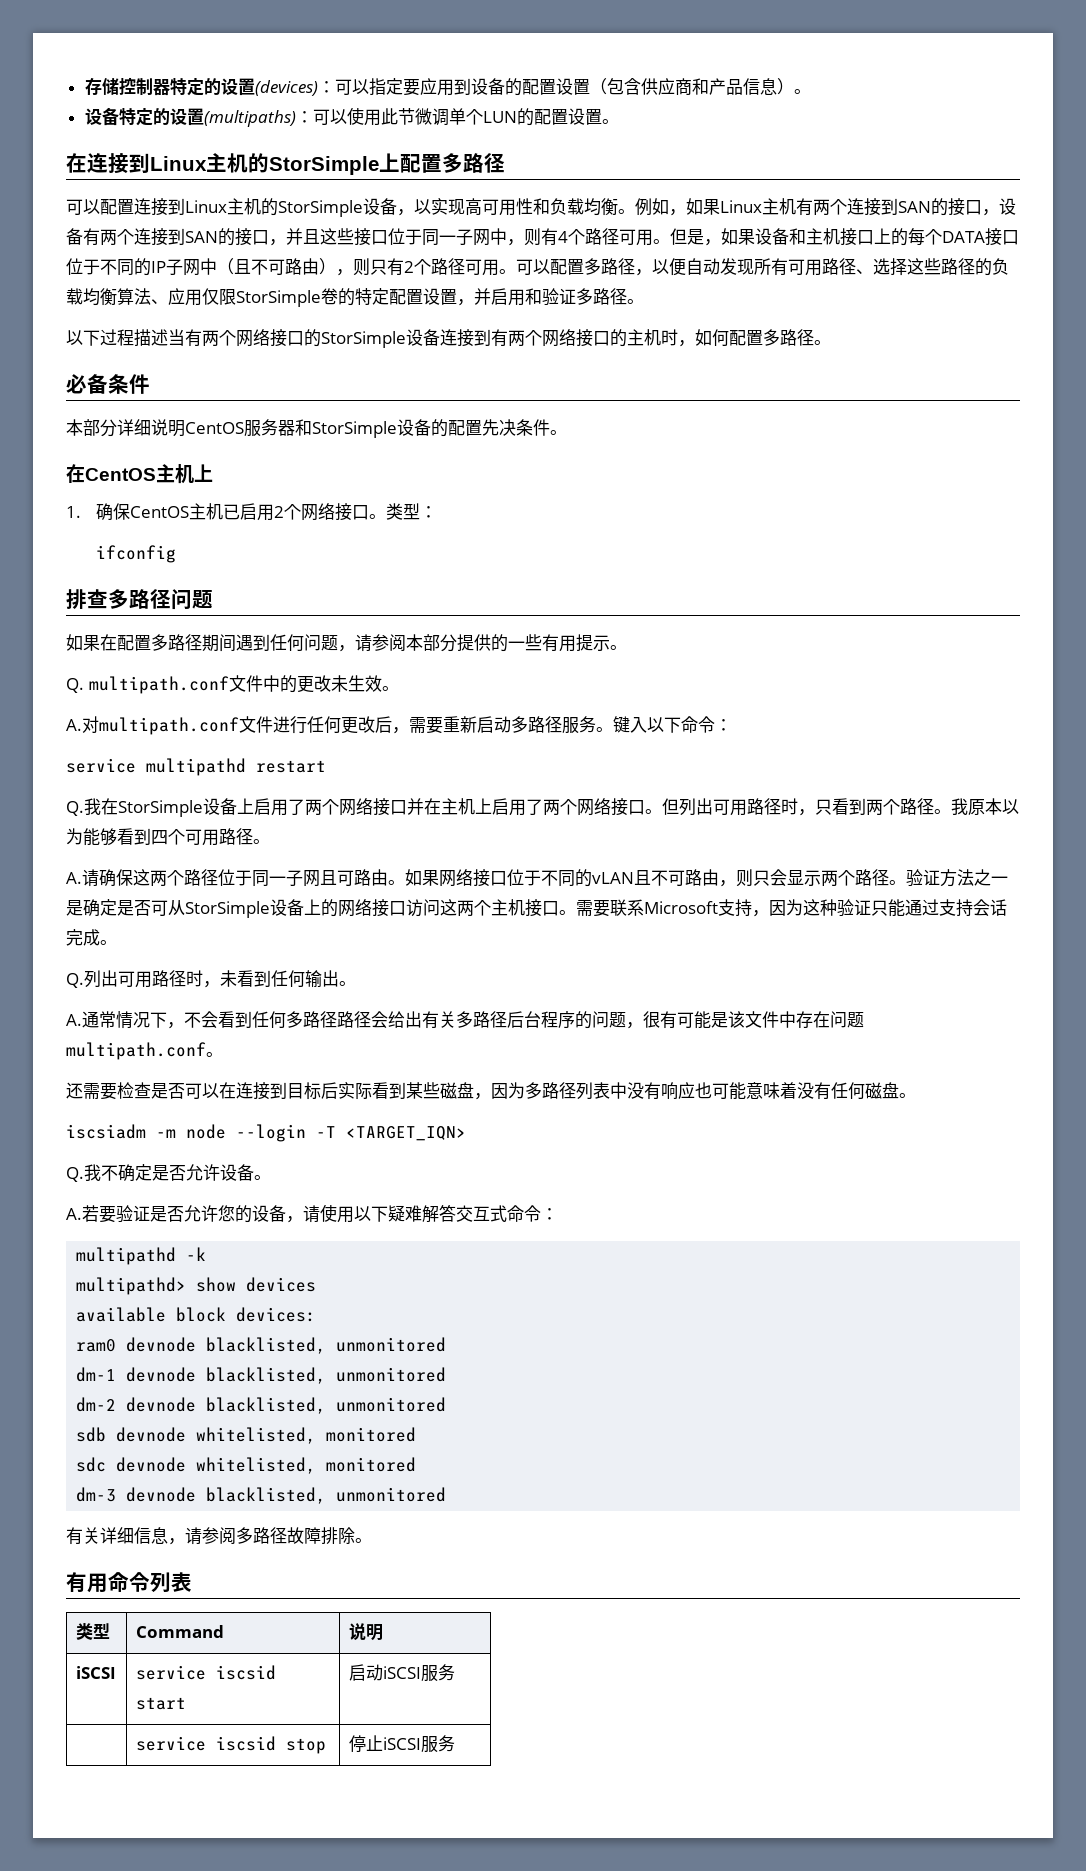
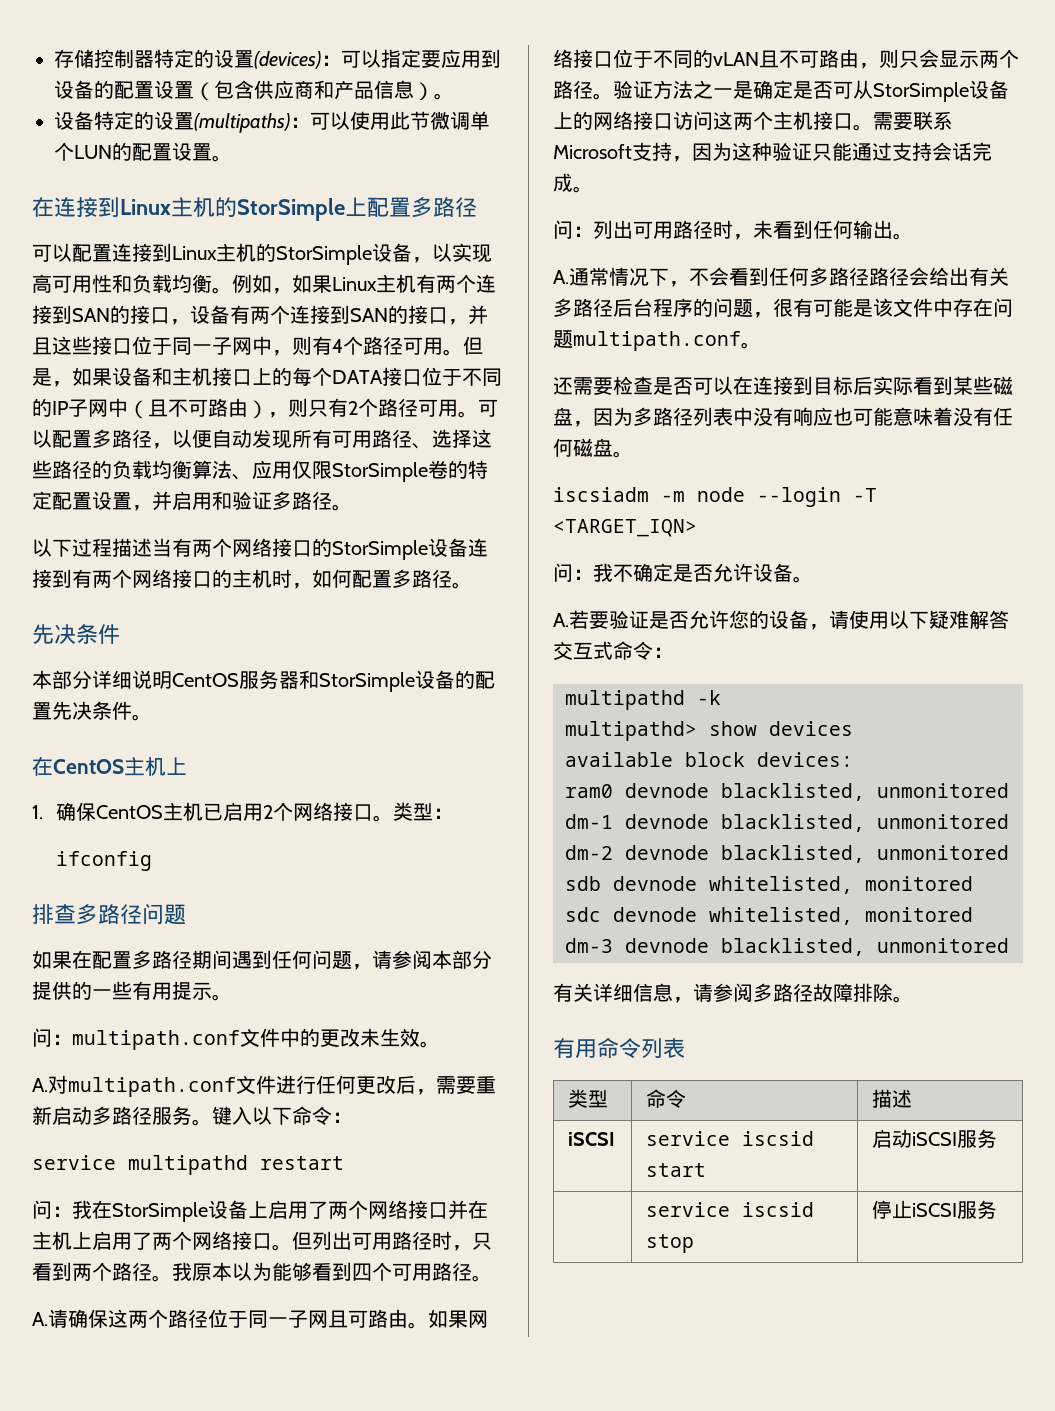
  以下过程描述当有两个网络接口的StorSimple设备连接到有两个网络接口的主机时，如何配置多路径。
- 必备条件
+ 先决条件
- Q. multipath.conf文件中的更改未生效。
+ 问：multipath.conf文件中的更改未生效。
- Q.我在StorSimple设备上启用了两个网络接口并在主机上启用了两个网络接口。
+ 问：我在StorSimple设备上启用了两个网络接口并在主机上启用了两个网络接口。
- Q.列出可用路径时，未看到任何输出。
+ 问：列出可用路径时，未看到任何输出。
- Q.我不确定是否允许设备。
+ 问：我不确定是否允许设备。
- 类型 | Command | 说明
+ 类型 | 命令 | 描述

